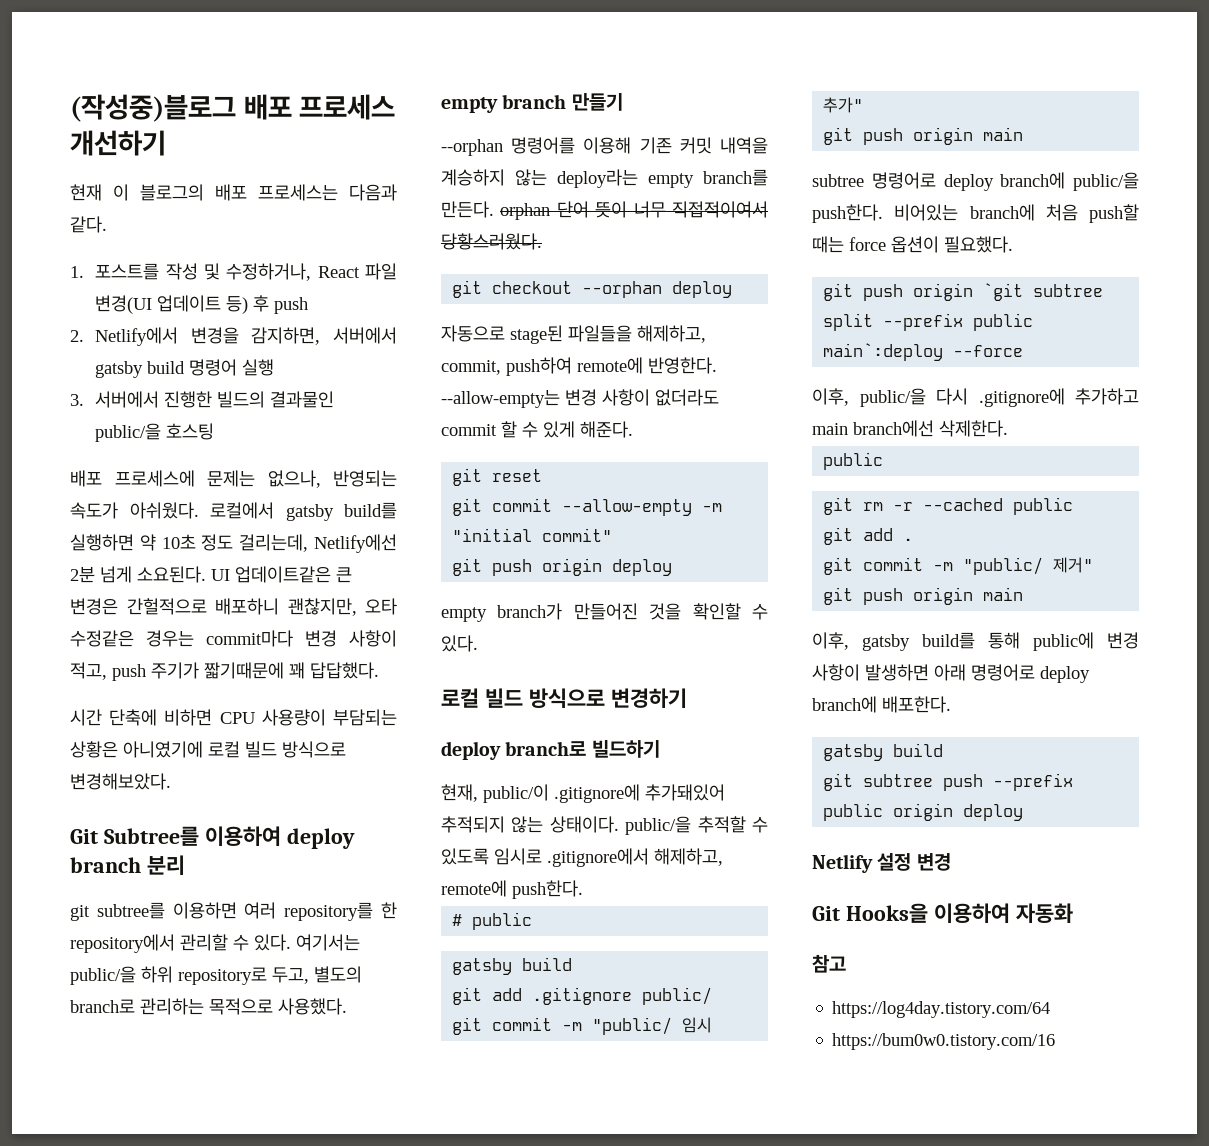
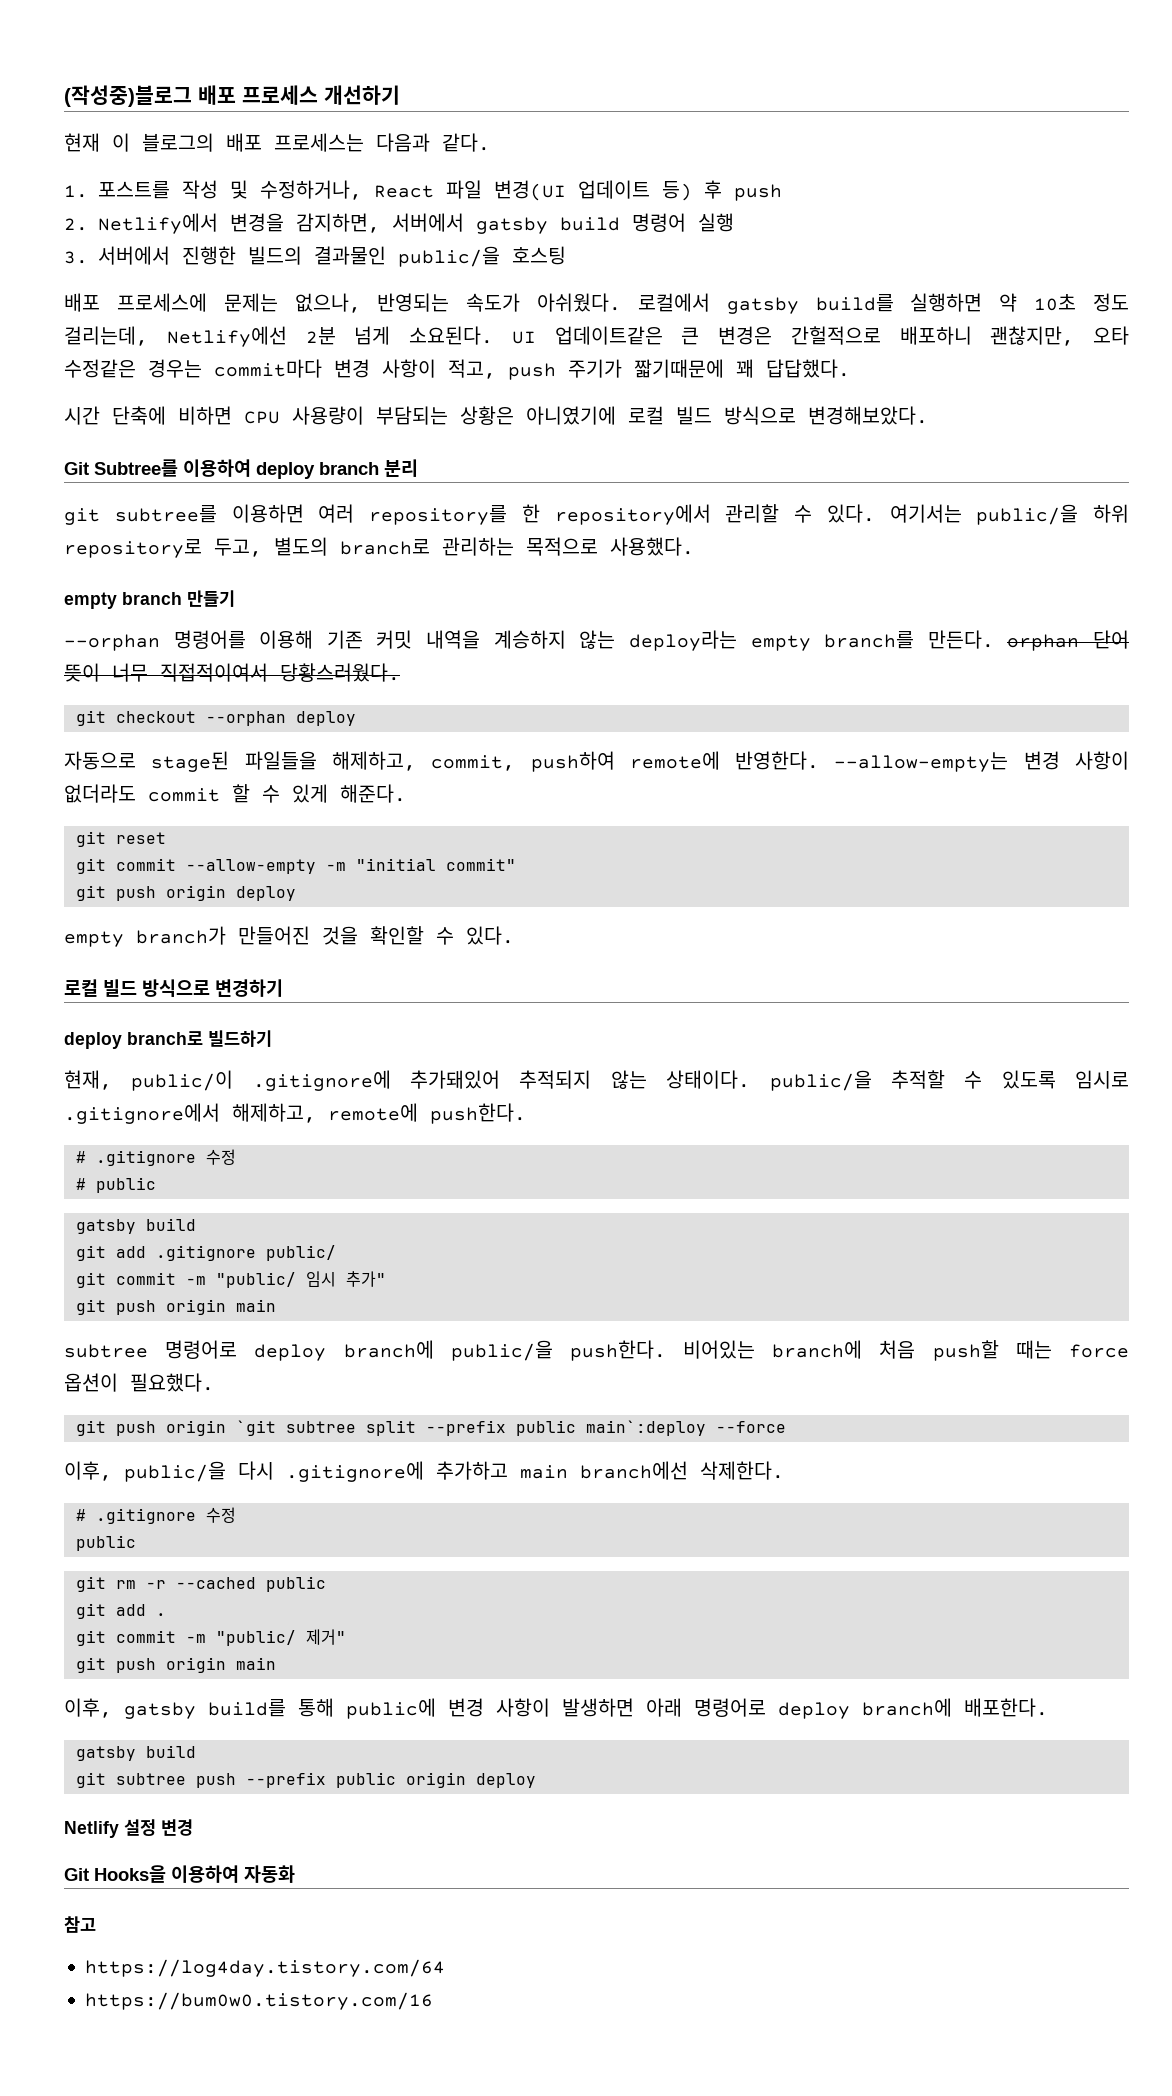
  현재, public/이 .gitignore에 추가돼있어 추적되지 않는 상태이다. public/을 추적할 수 있도록 임시로 .gitignore에서 해제하고, remote에 push한다.
+ # .gitignore 수정
  이후, public/을 다시 .gitignore에 추가하고 main branch에선 삭제한다.
+ # .gitignore 수정

